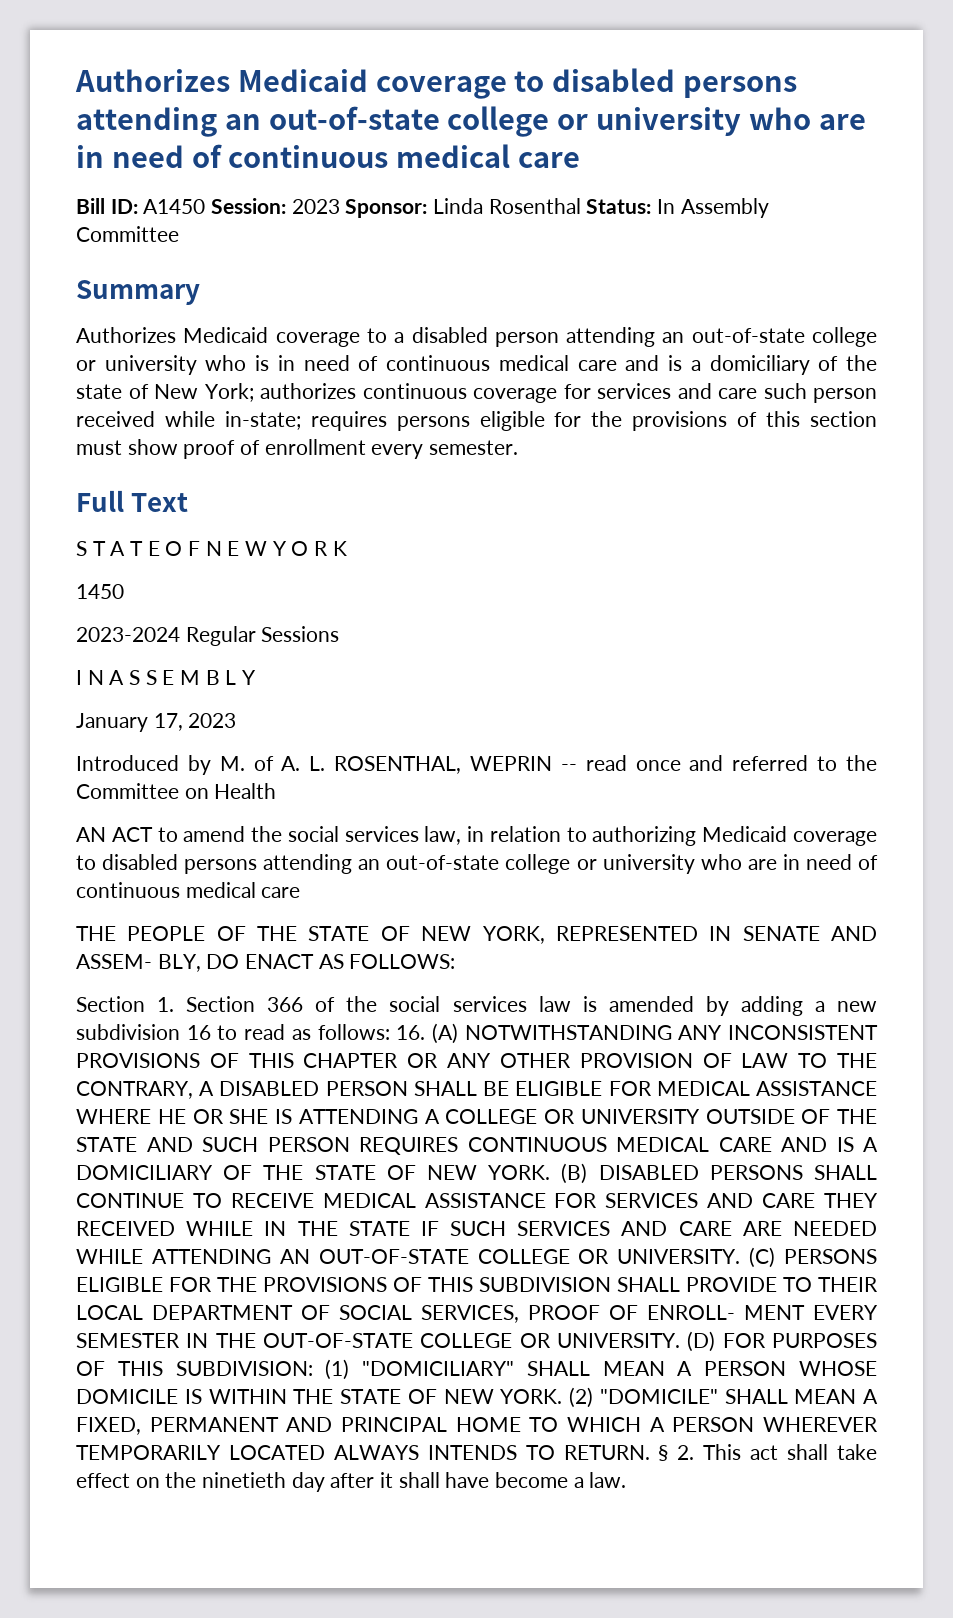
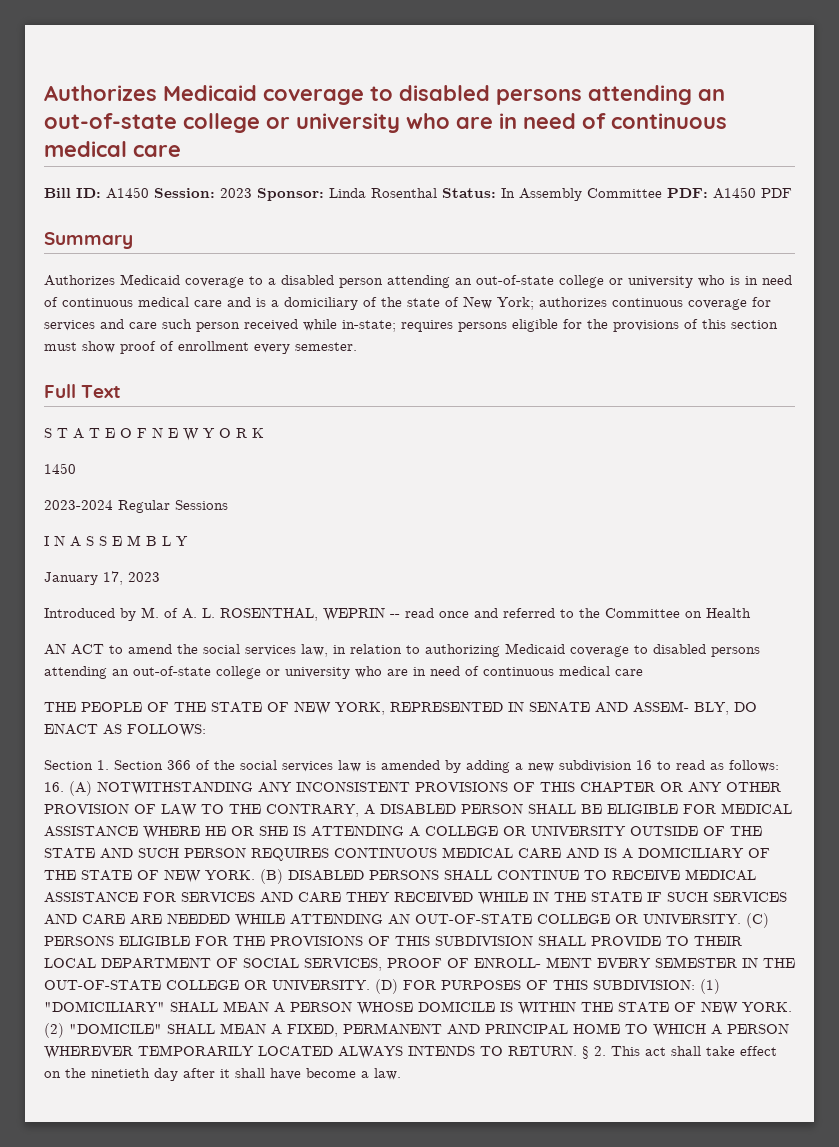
- Bill ID: A1450 Session: 2023 Sponsor: Linda Rosenthal Status: In Assembly Committee
+ Bill ID: A1450 Session: 2023 Sponsor: Linda Rosenthal Status: In Assembly Committee PDF: A1450 PDF

